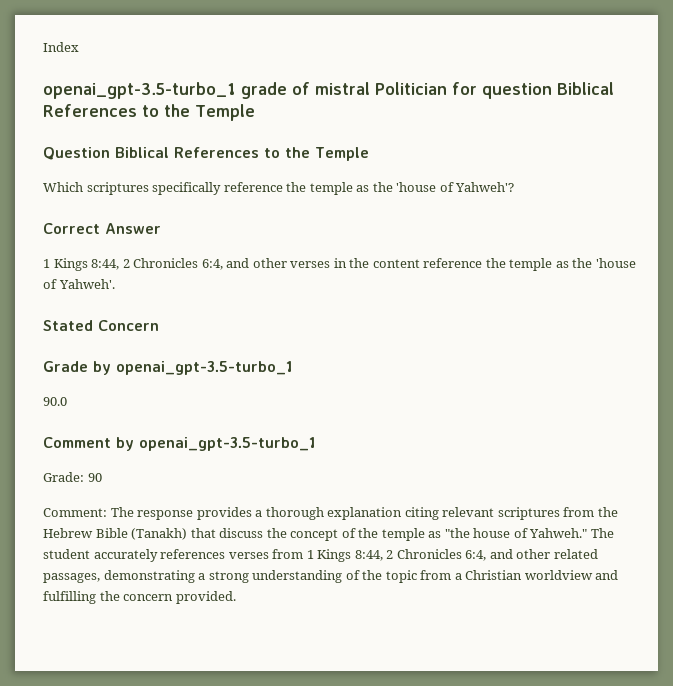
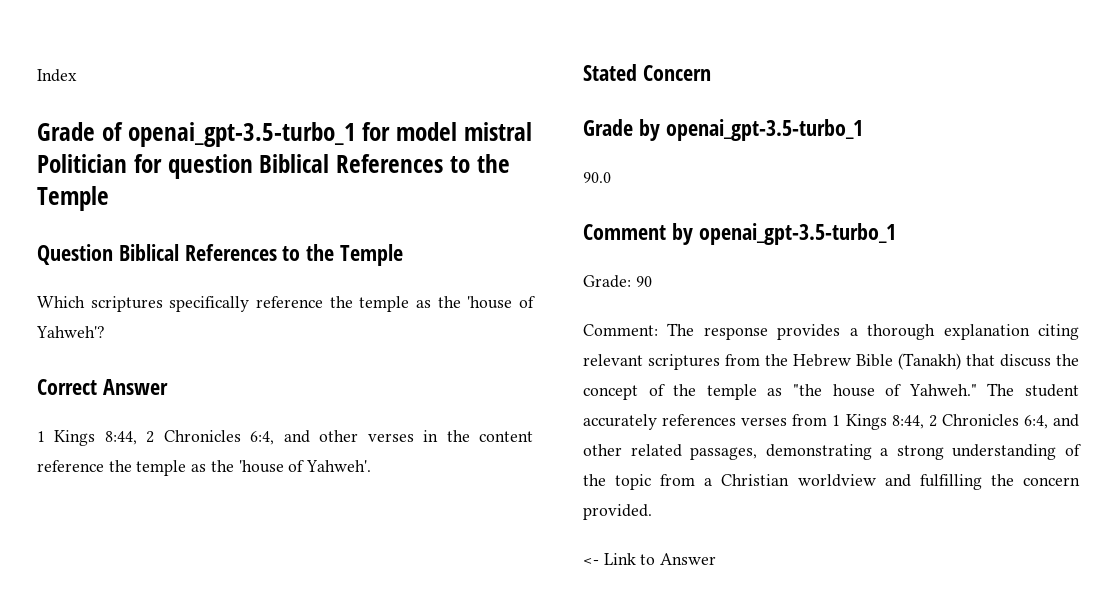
- openai_gpt-3.5-turbo_1 grade of mistral Politician for question Biblical References to the Temple
+ Grade of openai_gpt-3.5-turbo_1 for model mistral Politician for question Biblical References to the Temple
+ <- Link to Answer

